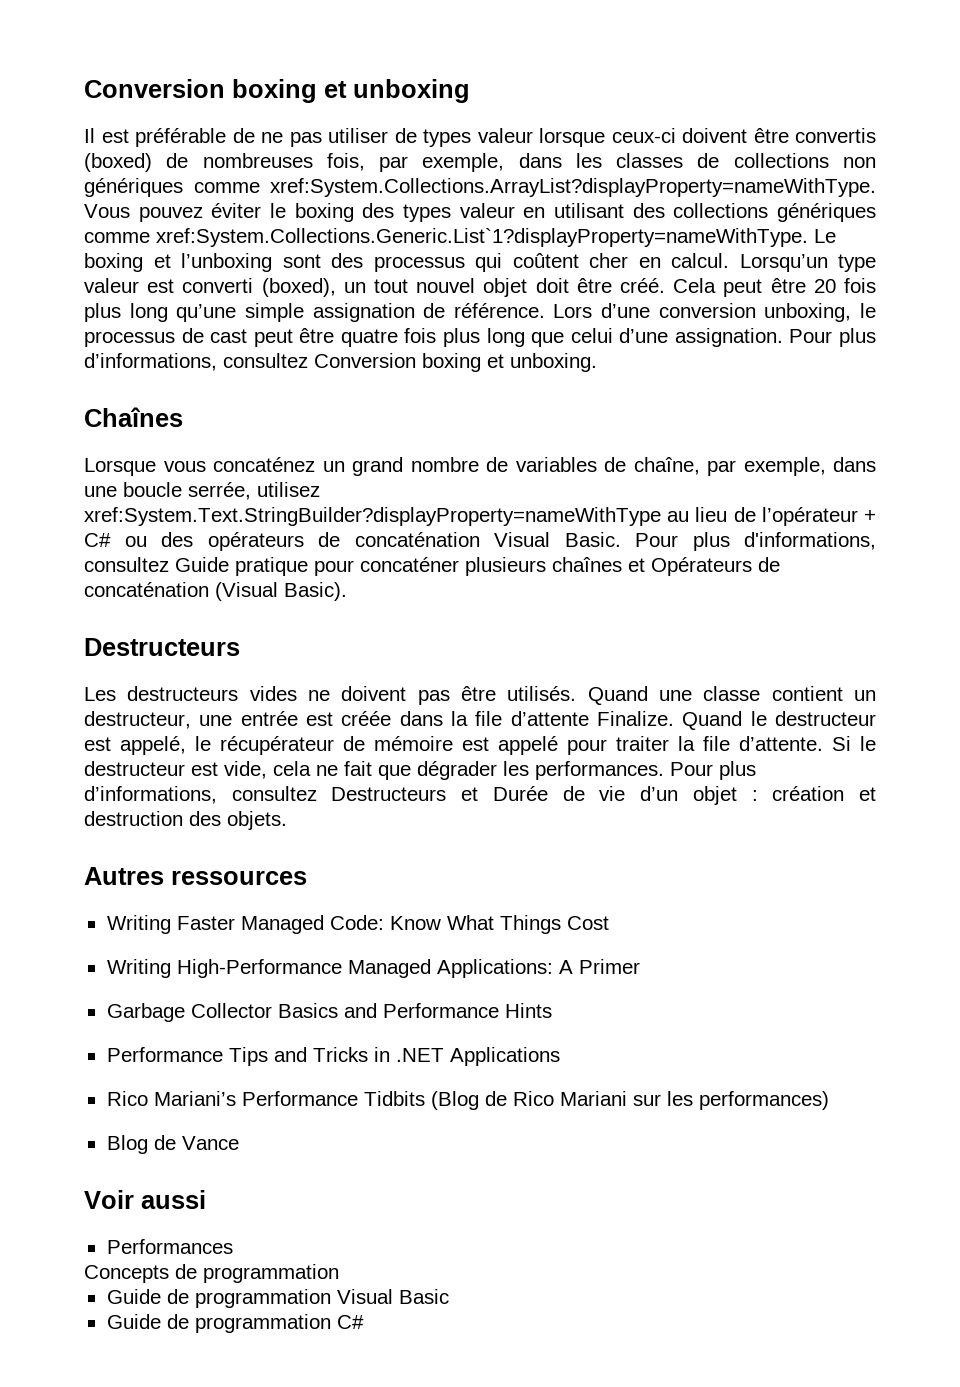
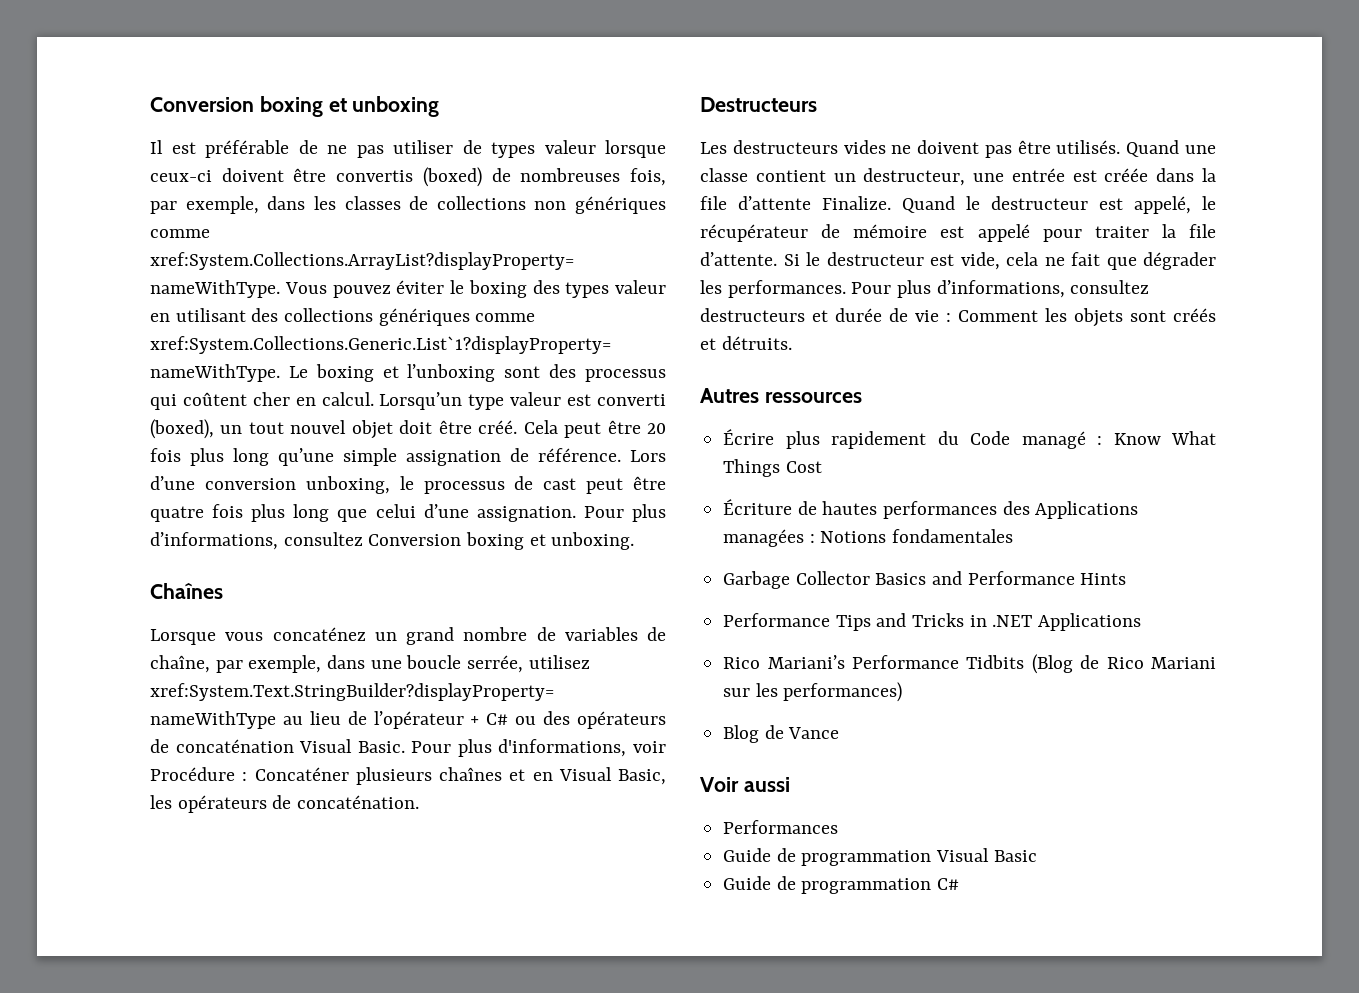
- Pour plus d'informations, consultez Guide pratique pour concaténer plusieurs chaînes et Opérateurs de concaténation (Visual Basic).
+ Pour plus d'informations, voir Procédure : Concaténer plusieurs chaînes et en Visual Basic, les opérateurs de concaténation.
- Pour plus d’informations, consultez Destructeurs et Durée de vie d’un objet : création et destruction des objets.
+ Pour plus d’informations, consultez destructeurs et durée de vie : Comment les objets sont créés et détruits.
  Autres ressources
- Writing Faster Managed Code: Know What Things Cost
- Writing High-Performance Managed Applications: A Primer
+ Écrire plus rapidement du Code managé : Know What Things Cost
+ Écriture de hautes performances des Applications managées : Notions fondamentales
- Concepts de programmation

